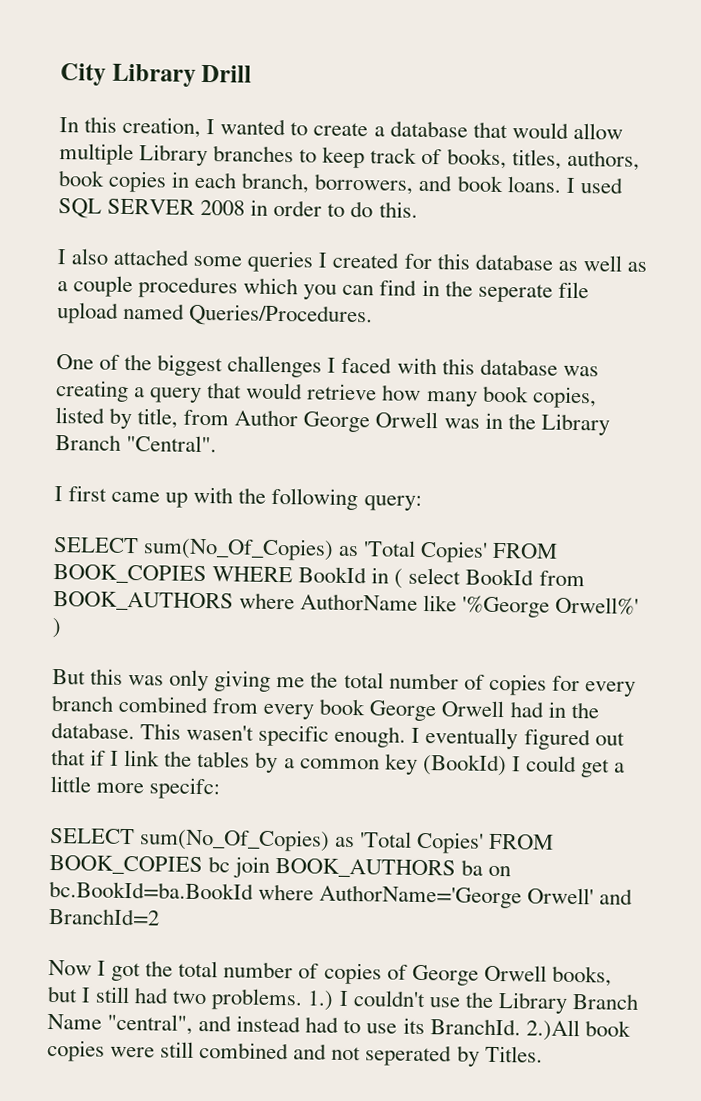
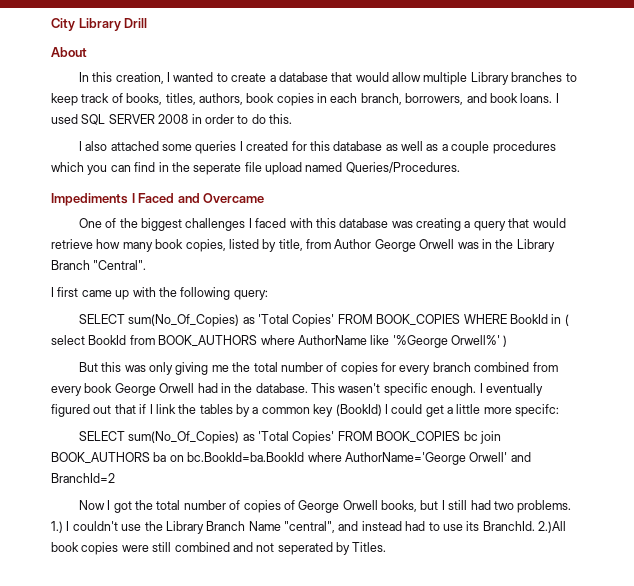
+ About
+ Impediments I Faced and Overcame

